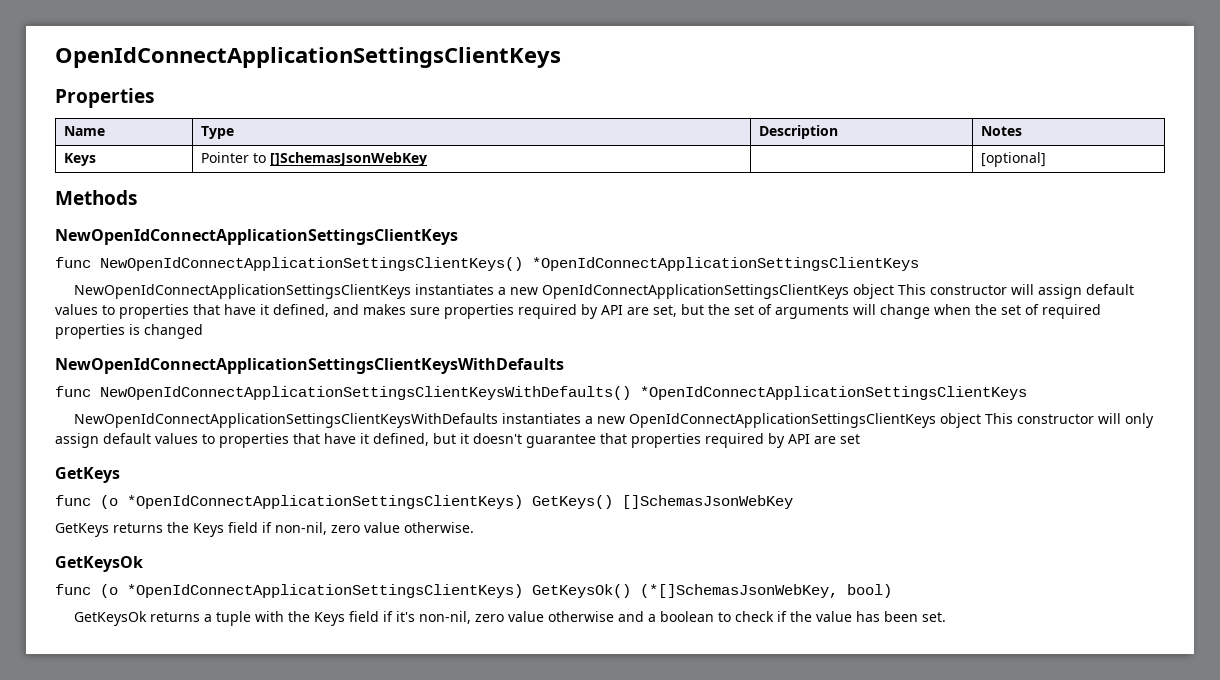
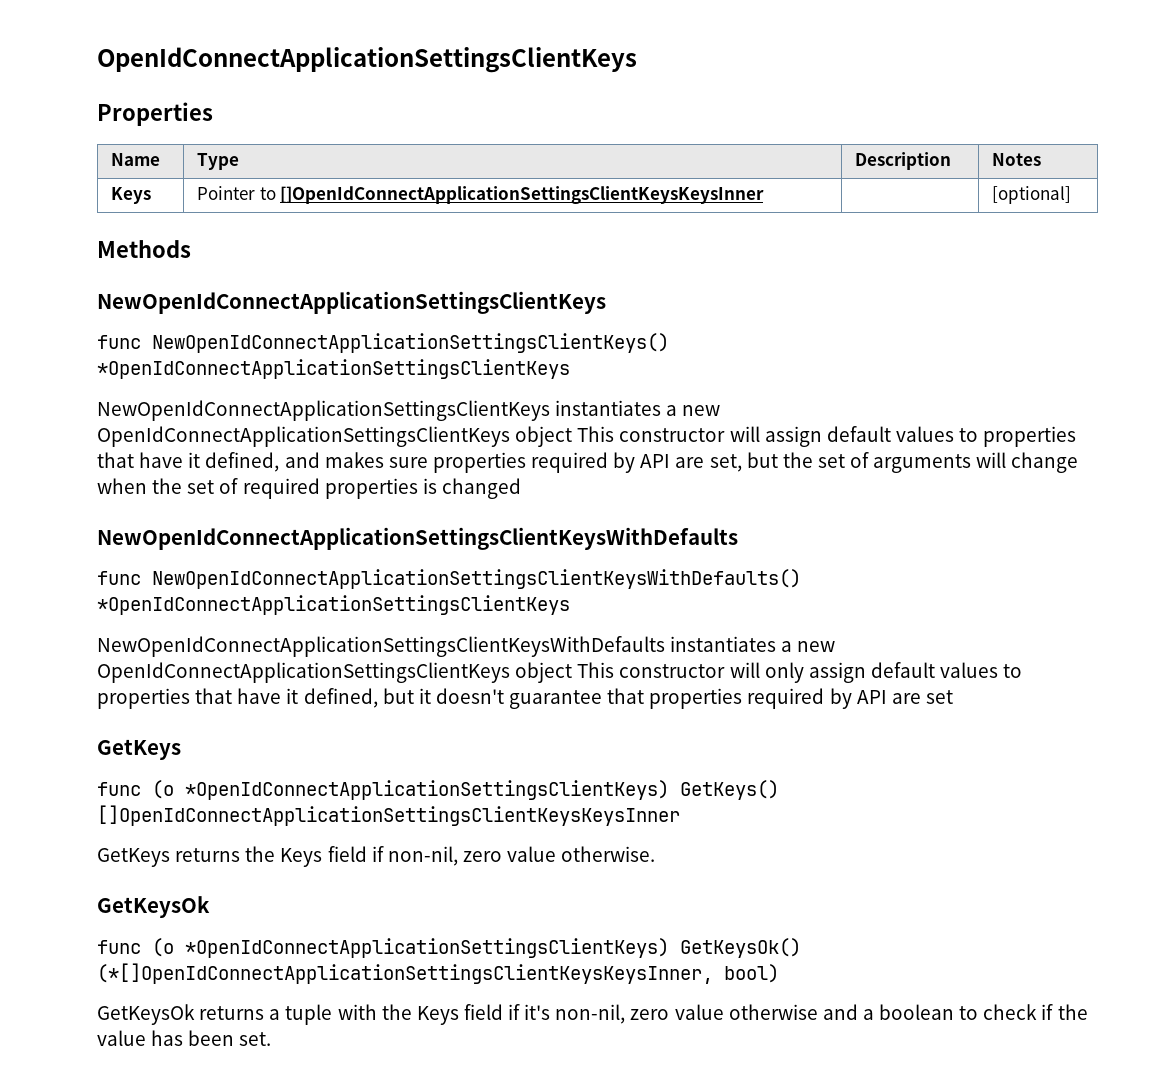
- Keys | Pointer to []SchemasJsonWebKey | | [optional]
+ Keys | Pointer to []OpenIdConnectApplicationSettingsClientKeysKeysInner | | [optional]
- func (o *OpenIdConnectApplicationSettingsClientKeys) GetKeys() []SchemasJsonWebKey
+ func (o *OpenIdConnectApplicationSettingsClientKeys) GetKeys() []OpenIdConnectApplicationSettingsClientKeysKeysInner
- func (o *OpenIdConnectApplicationSettingsClientKeys) GetKeysOk() (*[]SchemasJsonWebKey, bool)
+ func (o *OpenIdConnectApplicationSettingsClientKeys) GetKeysOk() (*[]OpenIdConnectApplicationSettingsClientKeysKeysInner, bool)

